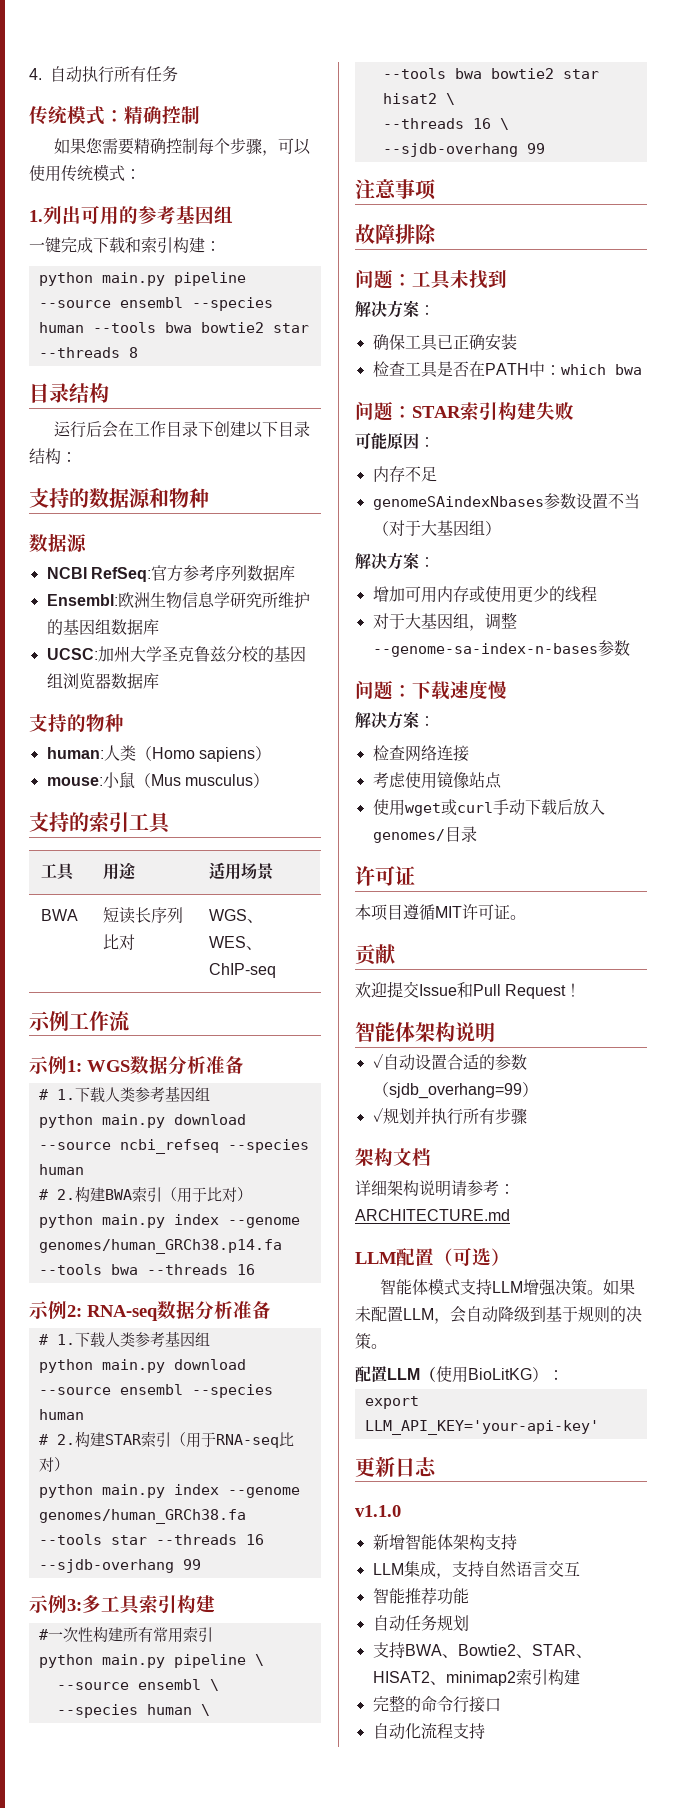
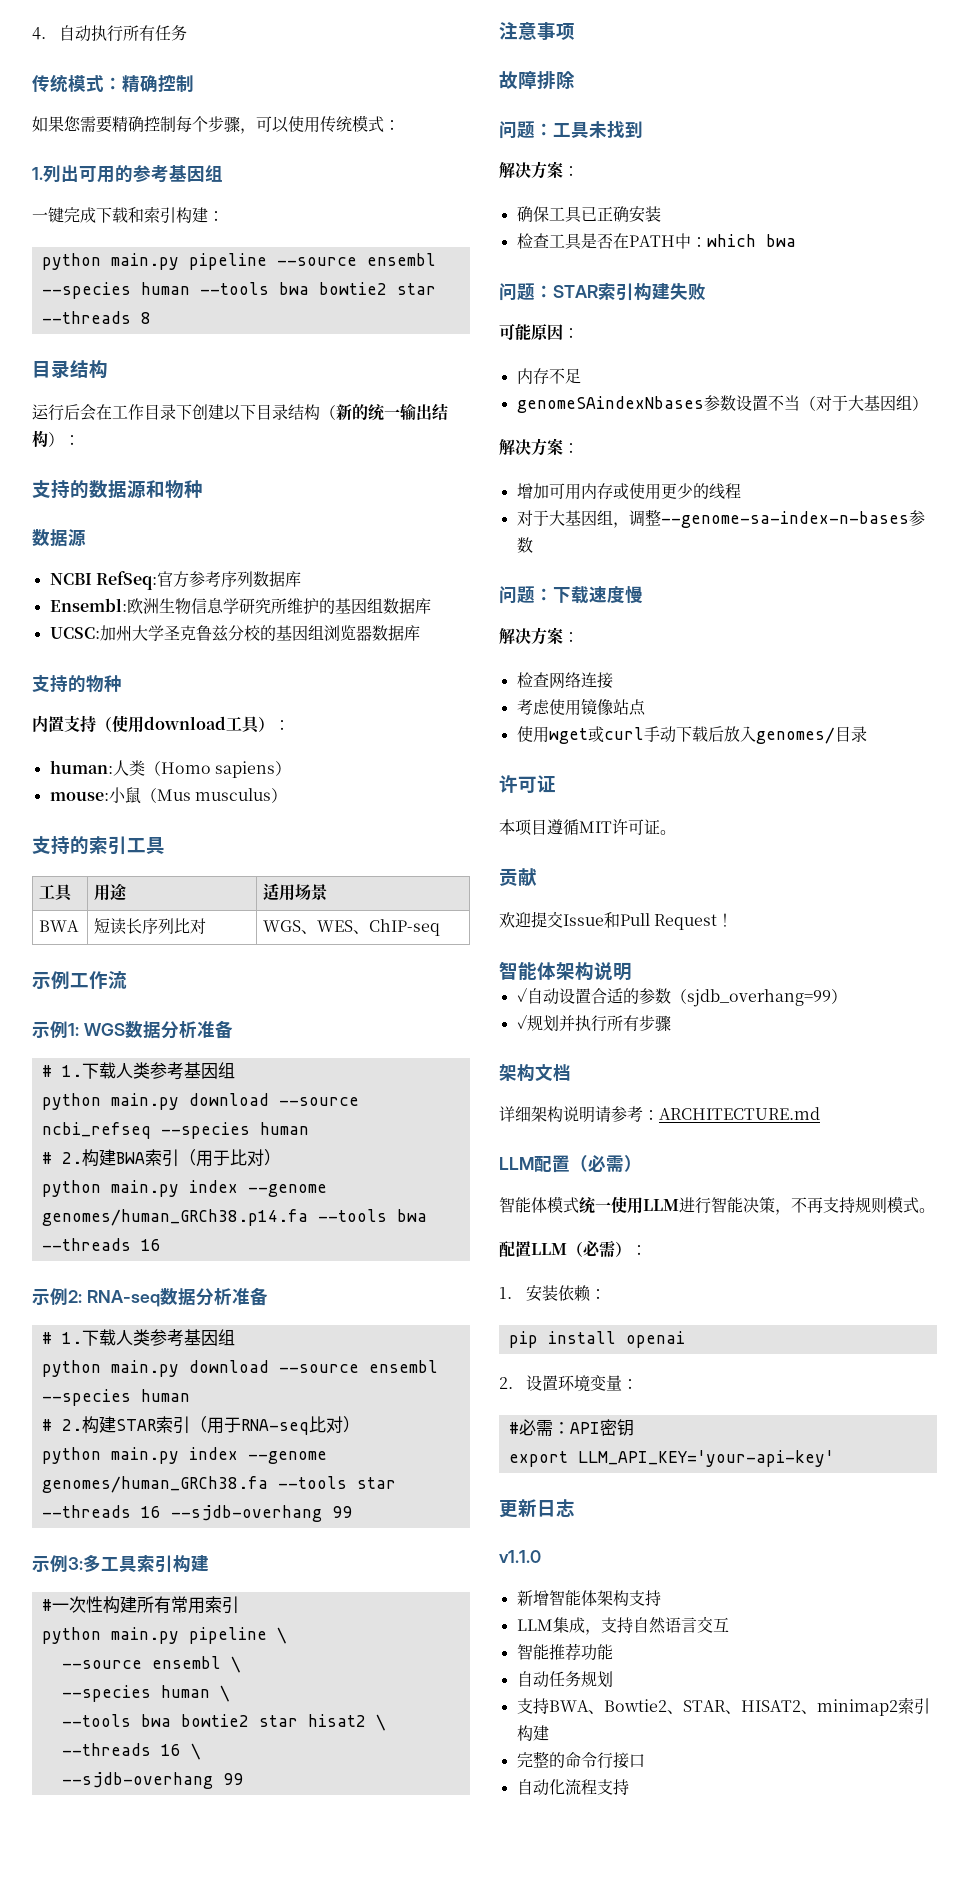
- 运行后会在工作目录下创建以下目录结构：
+ 运行后会在工作目录下创建以下目录结构（新的统一输出结构）：
+ 内置支持（使用download工具）：
- LLM配置（可选）
+ LLM配置（必需）
- 智能体模式支持LLM增强决策。如果未配置LLM，会自动降级到基于规则的决策。
+ 智能体模式统一使用LLM进行智能决策，不再支持规则模式。
- 配置LLM（使用BioLitKG）：
+ 配置LLM（必需）：
+ 1.安装依赖：
+ pip install openai
+ 2.设置环境变量：
+ #必需：API密钥

